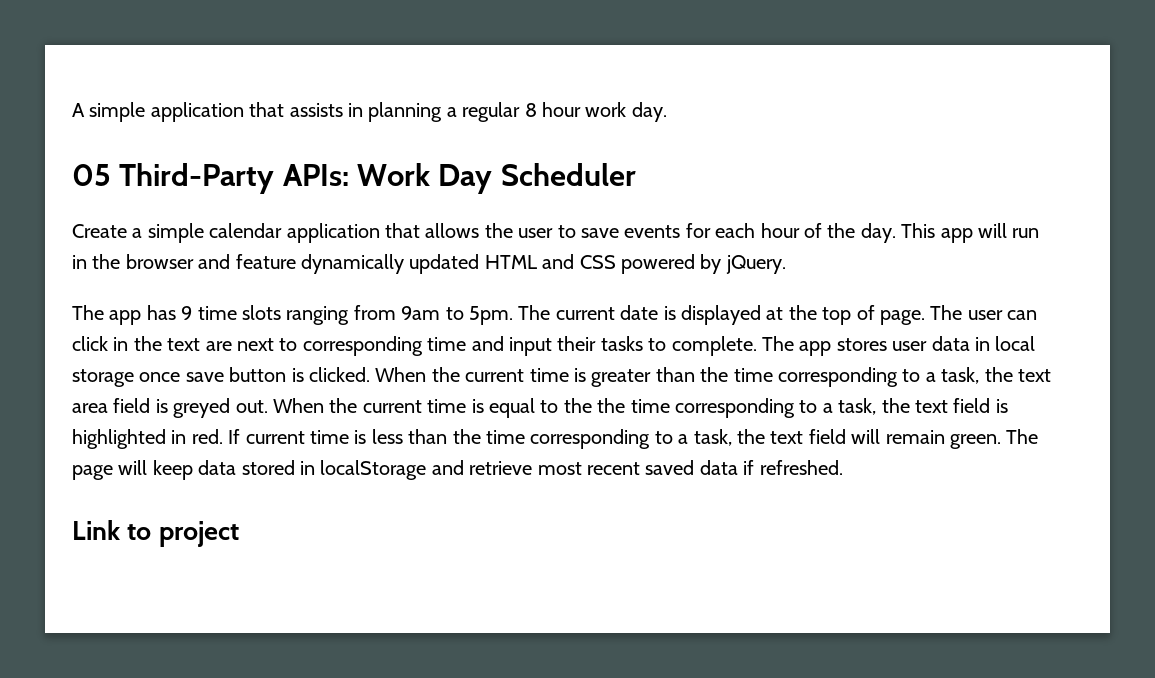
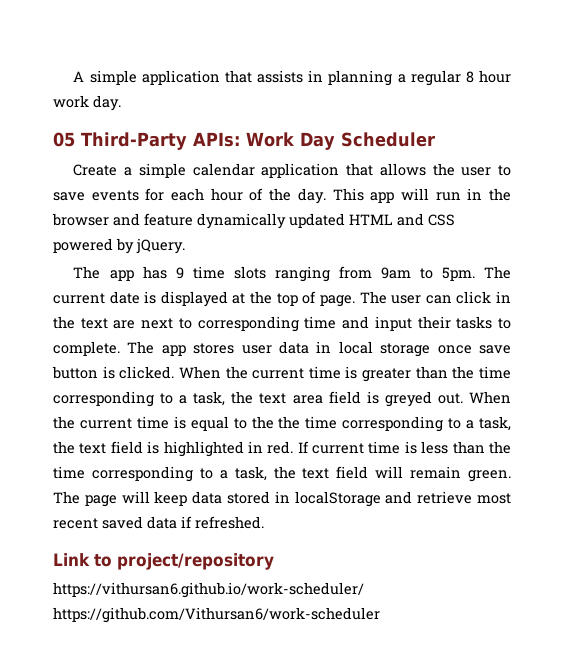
- Link to project
+ Link to project/repository
+ https://vithursan6.github.io/work-scheduler/ https://github.com/Vithursan6/work-scheduler

